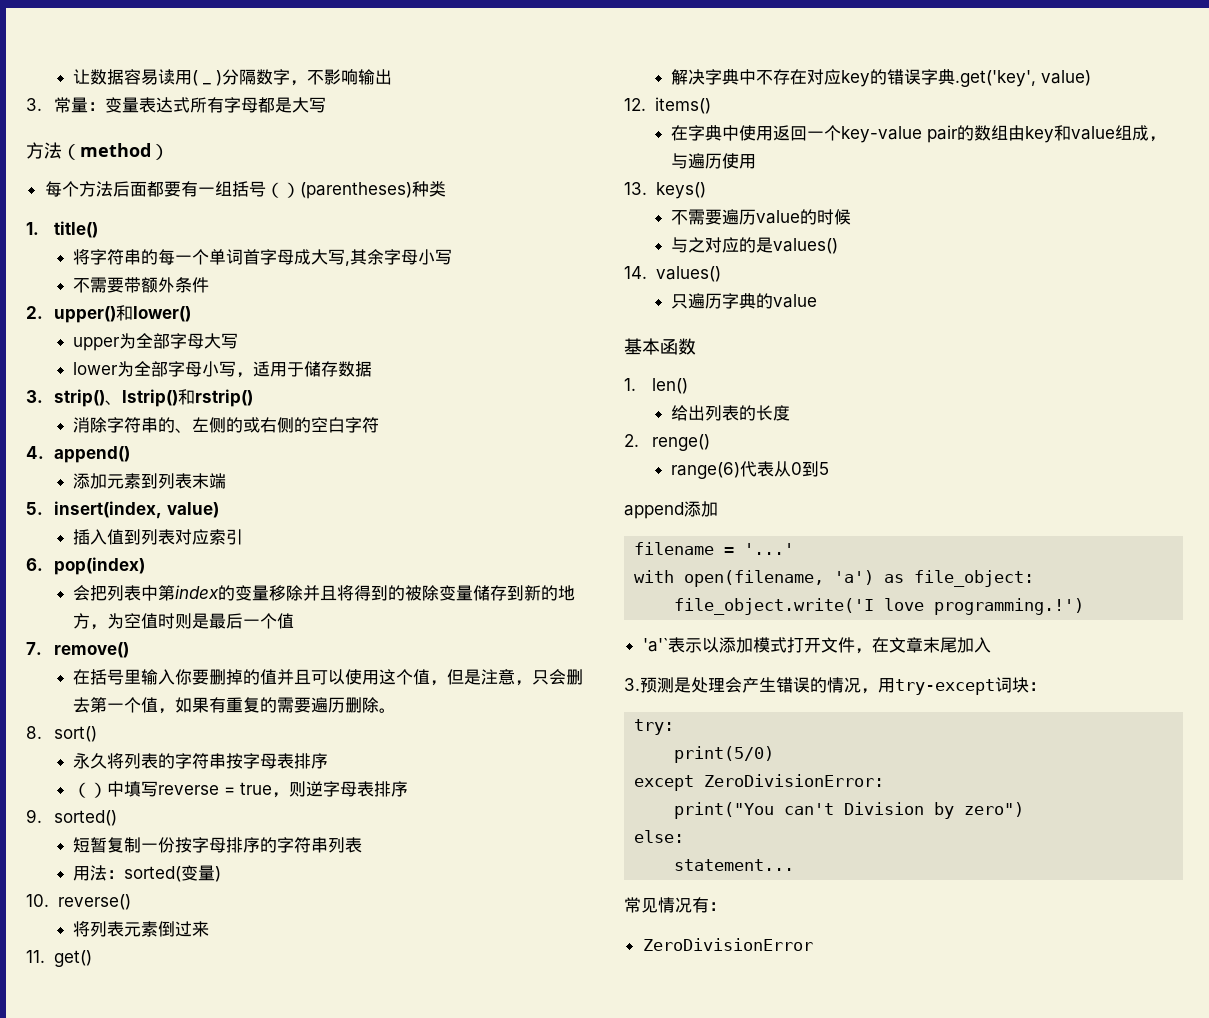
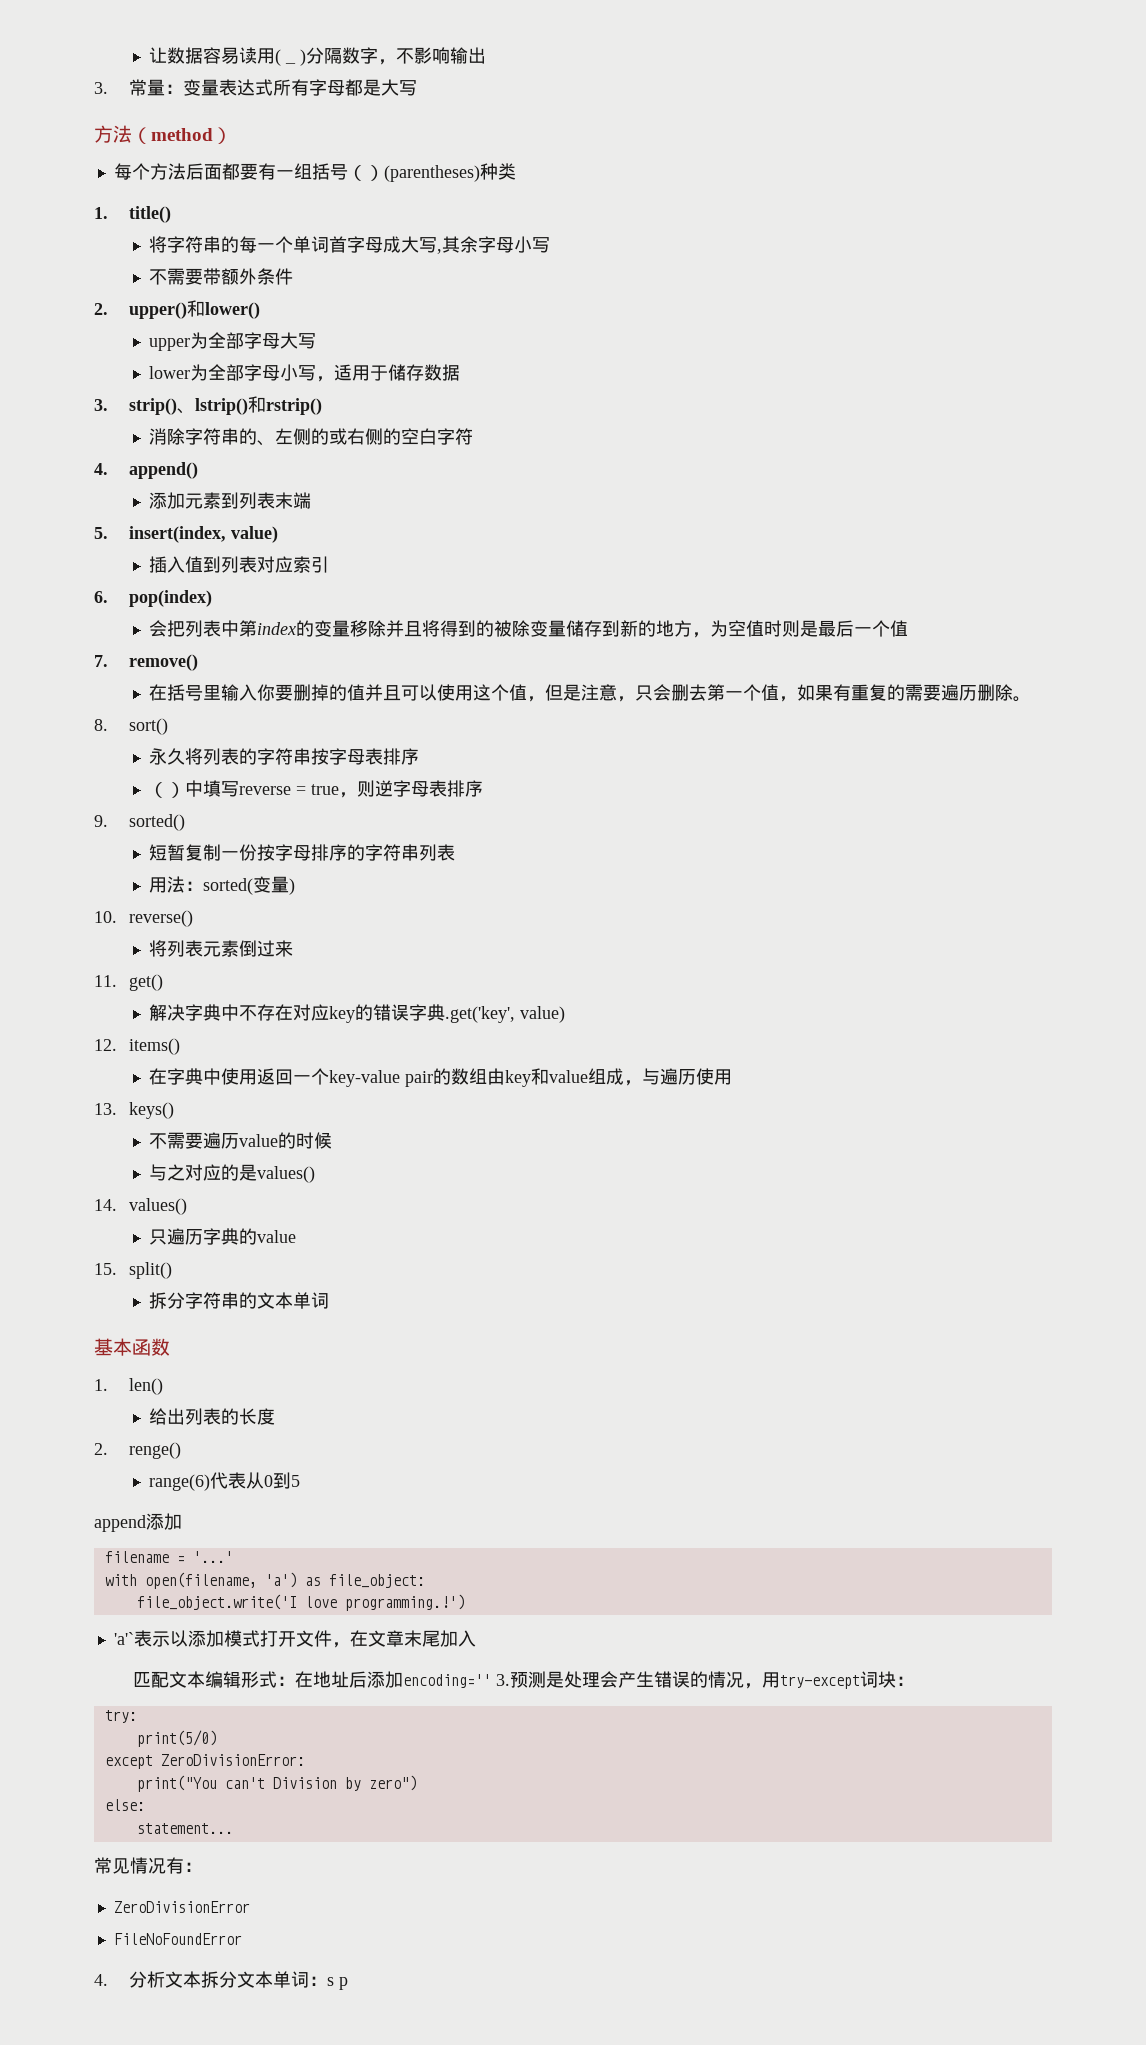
+ 15. split()
+ 拆分字符串的文本单词
- 3.预测是处理会产生错误的情况，用try-except词块：
+ 匹配文本编辑形式：在地址后添加encoding='' 3.预测是处理会产生错误的情况，用try-except词块：
+ FileNoFoundError
+ 4.分析文本拆分文本单词：s p

